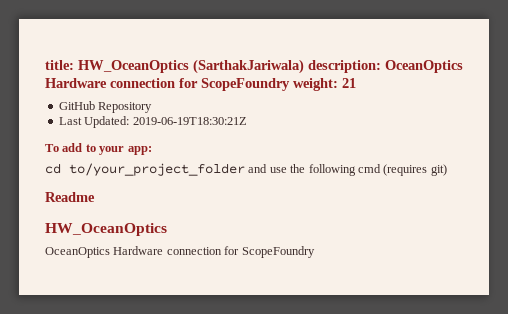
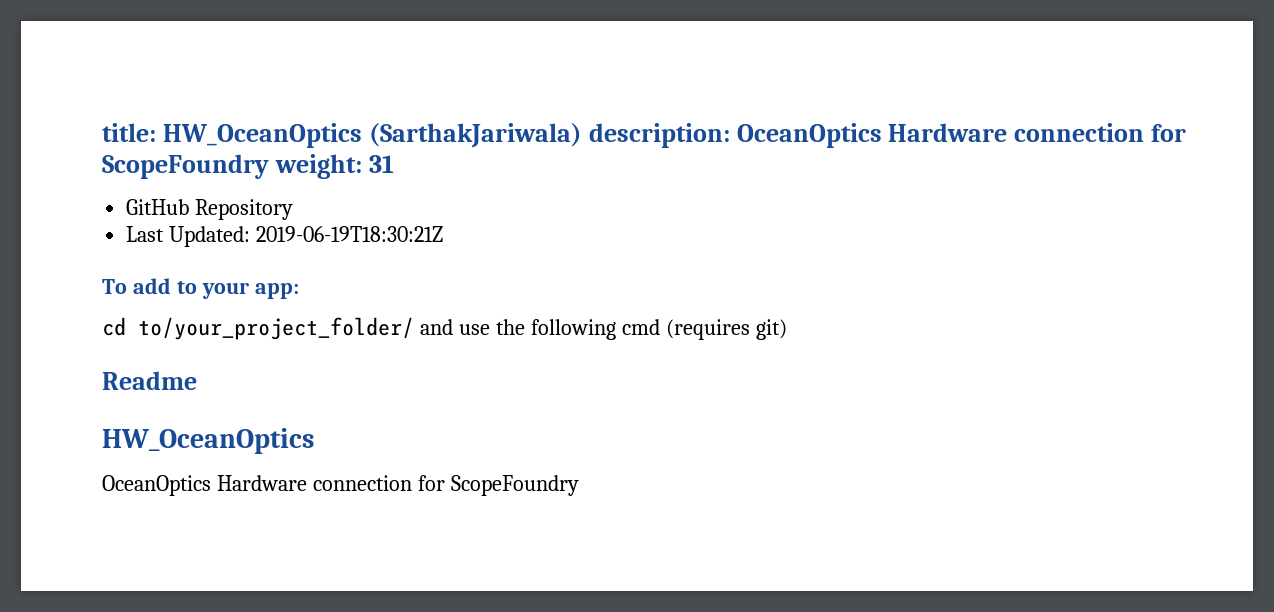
- title: HW_OceanOptics (SarthakJariwala) description: OceanOptics Hardware connection for ScopeFoundry weight: 21
+ title: HW_OceanOptics (SarthakJariwala) description: OceanOptics Hardware connection for ScopeFoundry weight: 31
- cd to/your_project_folder and use the following cmd (requires git)
+ cd to/your_project_folder/ and use the following cmd (requires git)

